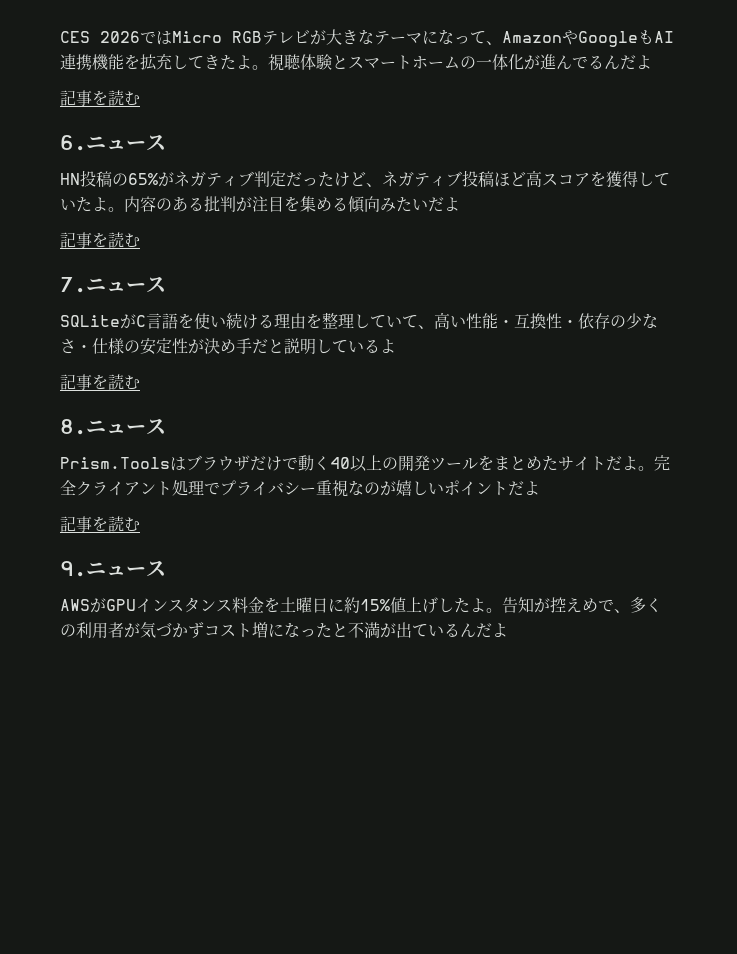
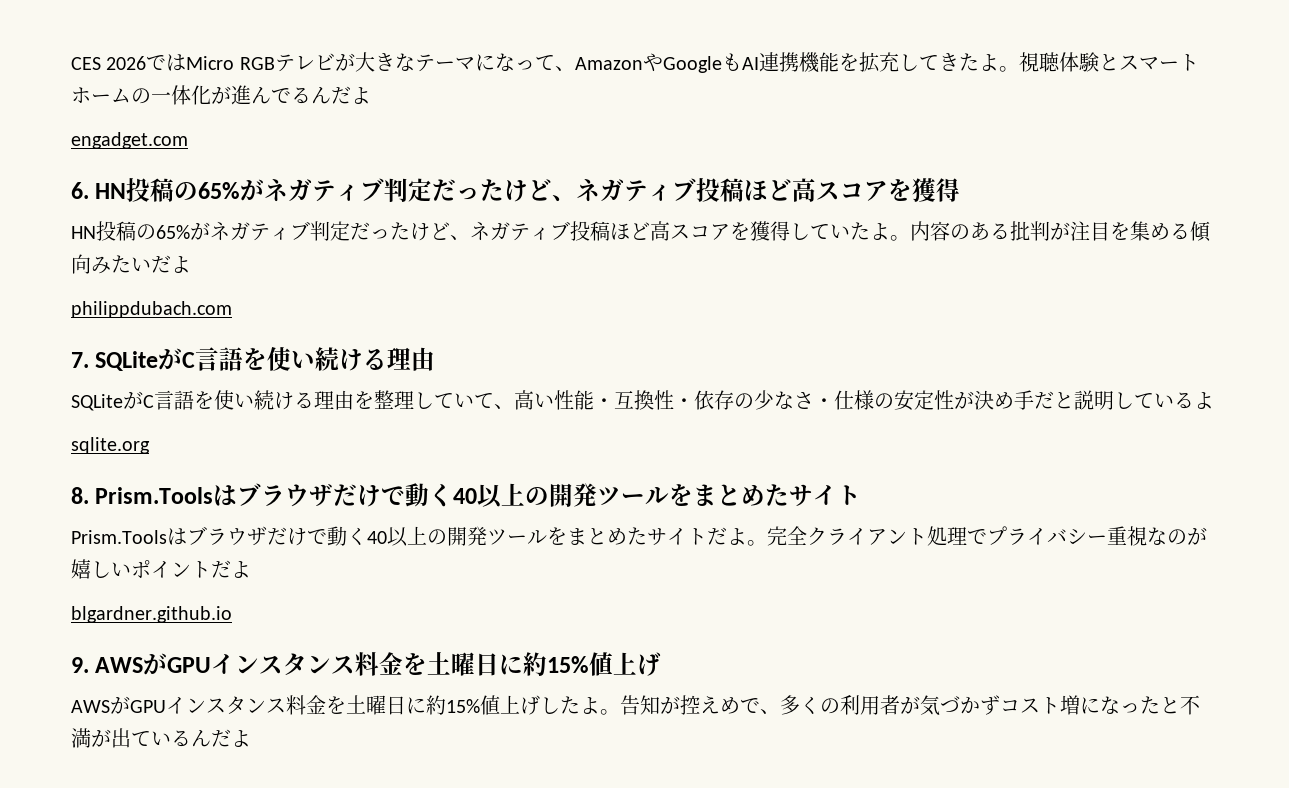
  視聴体験とスマートホームの一体化が進んでるんだよ
- 記事を読む
+ engadget.com
- 6.ニュース
+ 6. HN投稿の65%がネガティブ判定だったけど、ネガティブ投稿ほど高スコアを獲得
  内容のある批判が注目を集める傾向みたいだよ
- 記事を読む
+ philippdubach.com
- 7.ニュース
+ 7. SQLiteがC言語を使い続ける理由
  SQLiteがC言語を使い続ける理由を整理していて、高い性能・互換性・依存の少なさ・仕様の安定性が決め手だと説明しているよ
- 記事を読む
+ sqlite.org
- 8.ニュース
+ 8. Prism.Toolsはブラウザだけで動く40以上の開発ツールをまとめたサイト
  完全クライアント処理でプライバシー重視なのが嬉しいポイントだよ
- 記事を読む
+ blgardner.github.io
- 9.ニュース
+ 9. AWSがGPUインスタンス料金を土曜日に約15%値上げ

